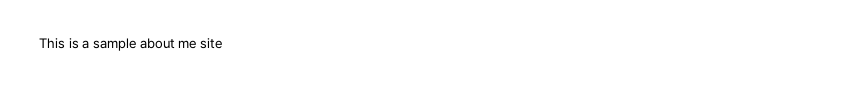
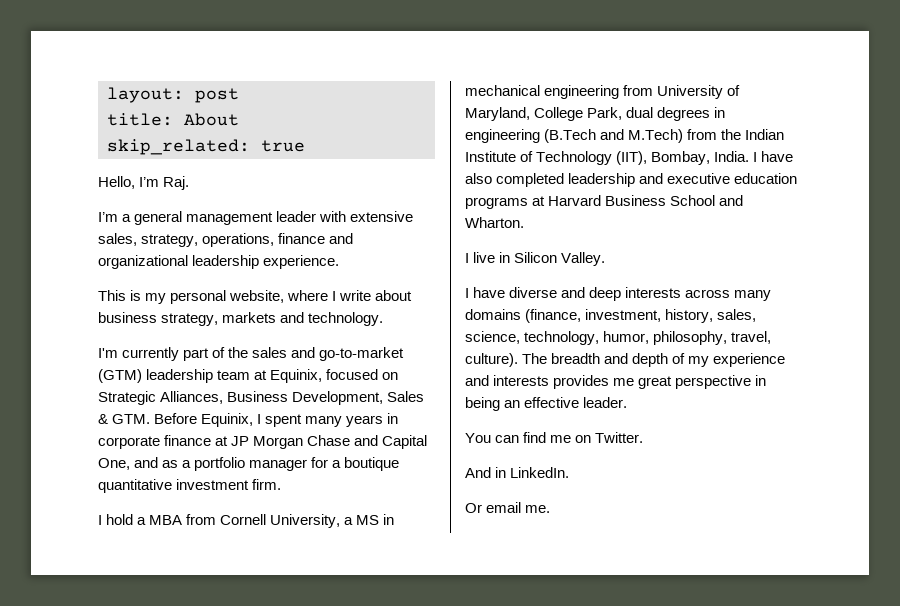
- This is a sample about me site
+ layout: post
+ title: About
+ skip_related: true
+ Hello, I’m Raj.
+ I’m a general management leader with extensive sales, strategy, operations, finance and organizational leadership experience.
+ This is my personal website, where I write about business strategy, markets and technology.
+ I'm currently part of the sales and go-to-market (GTM) leadership team at Equinix, focused on Strategic Alliances, Business Development, Sales & GTM. Before Equinix, I spent many years in corporate finance at JP Morgan Chase and Capital One, and as a portfolio manager for a boutique quantitative investment firm.
+ I hold a MBA from Cornell University, a MS in mechanical engineering from University of Maryland, College Park, dual degrees in engineering (B.Tech and M.Tech) from the Indian Institute of Technology (IIT), Bombay, India. I have also completed leadership and executive education programs at Harvard Business School and Wharton.
+ I live in Silicon Valley.
+ I have diverse and deep interests across many domains (finance, investment, history, sales, science, technology, humor, philosophy, travel, culture). The breadth and depth of my experience and interests provides me great perspective in being an effective leader.
+ You can find me on Twitter.
+ And in LinkedIn.
+ Or email me.

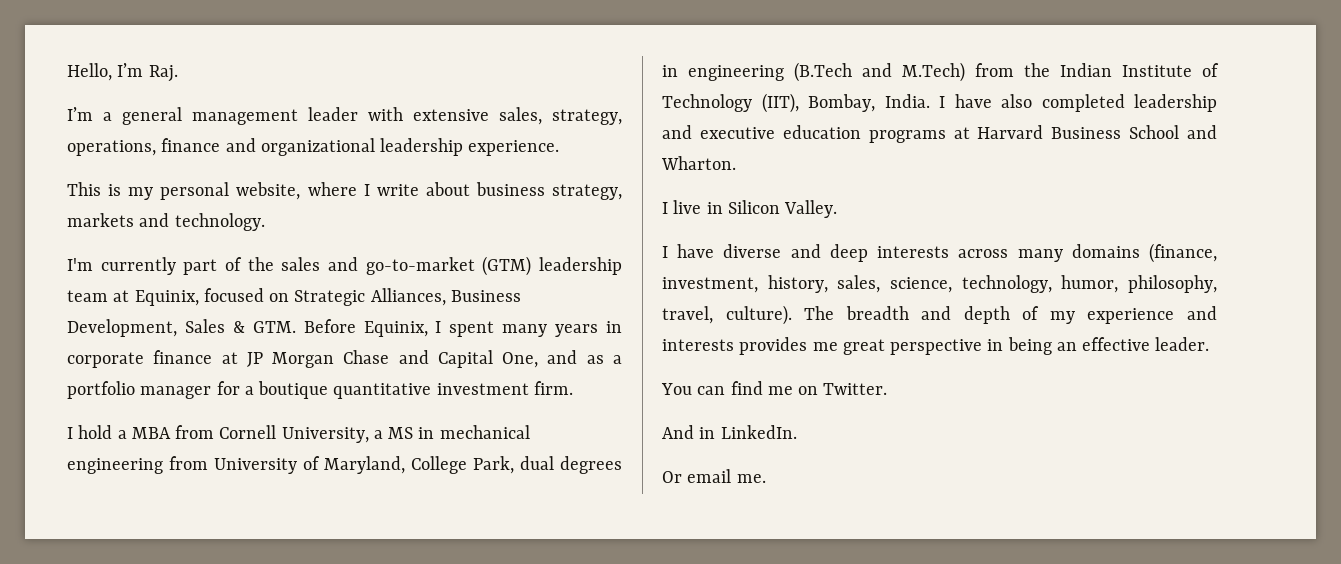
- layout: post
- title: About
- skip_related: true

